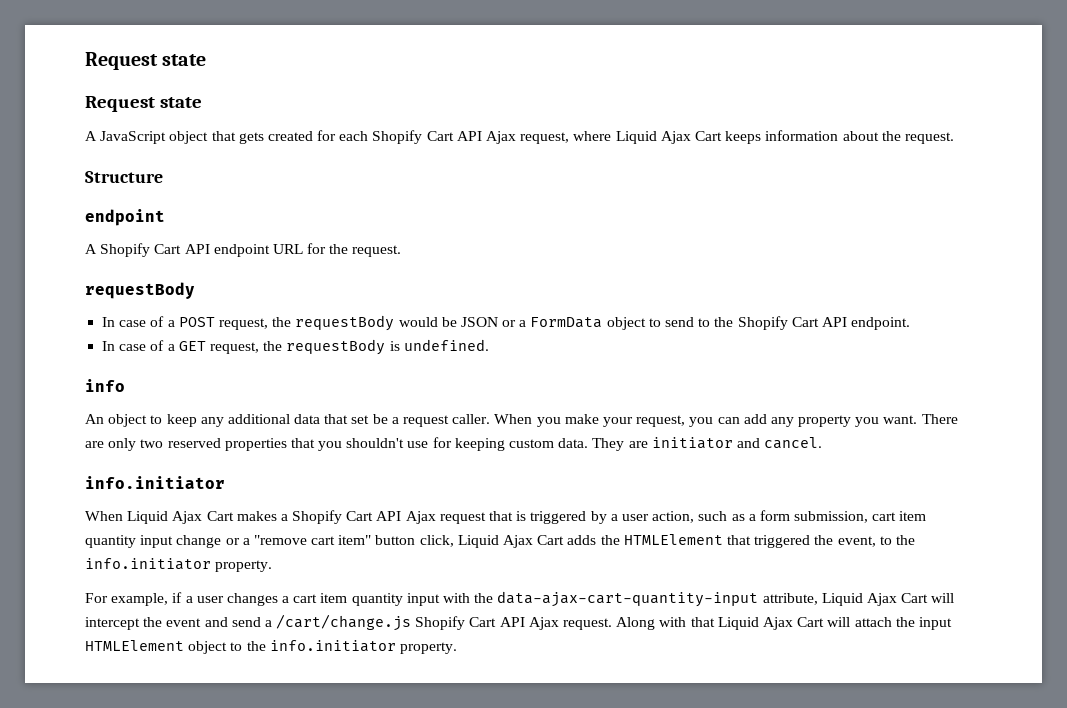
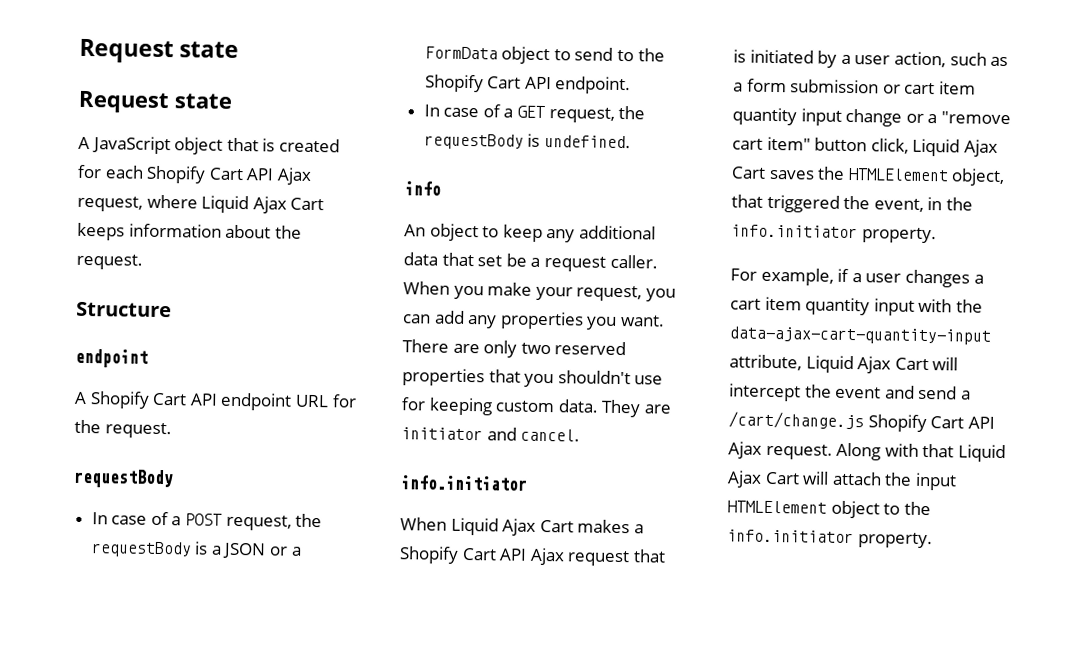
- A JavaScript object that gets created for each Shopify Cart API Ajax request, where Liquid Ajax Cart keeps information about the request.
+ A JavaScript object that is created for each Shopify Cart API Ajax request, where Liquid Ajax Cart keeps information about the request.
- In case of a POST request, the requestBody would be JSON or a FormData object to send to the Shopify Cart API endpoint.
+ In case of a POST request, the requestBody is a JSON or a FormData object to send to the Shopify Cart API endpoint.
- When you make your request, you can add any property you want.
+ When you make your request, you can add any properties you want.
- When Liquid Ajax Cart makes a Shopify Cart API Ajax request that is triggered by a user action, such as a form submission, cart item quantity input change or a "remove cart item" button click, Liquid Ajax Cart adds the HTMLElement that triggered the event, to the info.initiator property.
+ When Liquid Ajax Cart makes a Shopify Cart API Ajax request that is initiated by a user action, such as a form submission or cart item quantity input change or a "remove cart item" button click, Liquid Ajax Cart saves the HTMLElement object, that triggered the event, in the info.initiator property.

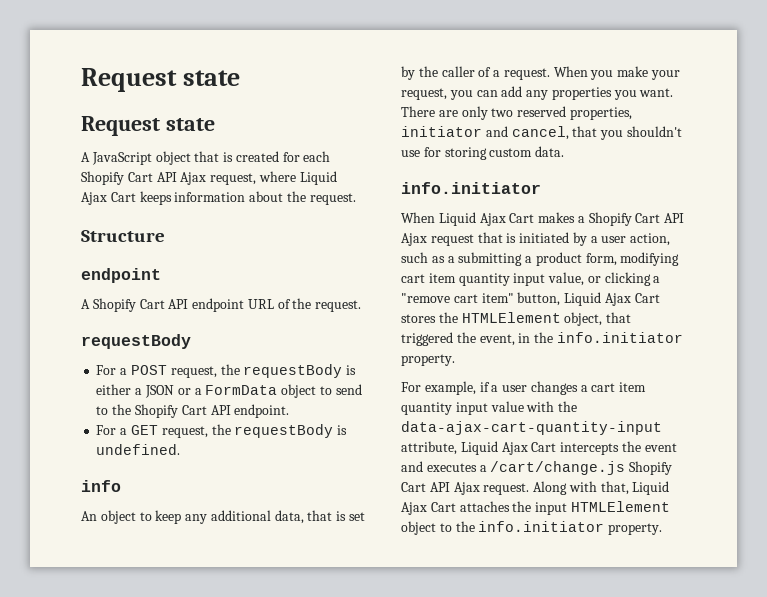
- A Shopify Cart API endpoint URL for the request.
+ A Shopify Cart API endpoint URL of the request.
- In case of a POST request, the requestBody is a JSON or a FormData object to send to the Shopify Cart API endpoint.
+ For a POST request, the requestBody is either a JSON or a FormData object to send to the Shopify Cart API endpoint.
- In case of a GET request, the requestBody is undefined.
+ For a GET request, the requestBody is undefined.
- An object to keep any additional data that set be a request caller.
+ An object to keep any additional data, that is set by the caller of a request.
- There are only two reserved properties that you shouldn't use for keeping custom data. They are initiator and cancel.
+ There are only two reserved properties, initiator and cancel, that you shouldn't use for storing custom data.
- When Liquid Ajax Cart makes a Shopify Cart API Ajax request that is initiated by a user action, such as a form submission or cart item quantity input change or a "remove cart item" button click, Liquid Ajax Cart saves the HTMLElement object, that triggered the event, in the info.initiator property.
+ When Liquid Ajax Cart makes a Shopify Cart API Ajax request that is initiated by a user action, such as a submitting a product form, modifying cart item quantity input value, or clicking a "remove cart item" button, Liquid Ajax Cart stores the HTMLElement object, that triggered the event, in the info.initiator property.
- For example, if a user changes a cart item quantity input with the data-ajax-cart-quantity-input attribute, Liquid Ajax Cart will intercept the event and send a /cart/change.js Shopify Cart API Ajax request.
+ For example, if a user changes a cart item quantity input value with the data-ajax-cart-quantity-input attribute, Liquid Ajax Cart intercepts the event and executes a /cart/change.js Shopify Cart API Ajax request.
- Along with that Liquid Ajax Cart will attach the input HTMLElement object to the info.initiator property.
+ Along with that, Liquid Ajax Cart attaches the input HTMLElement object to the info.initiator property.

